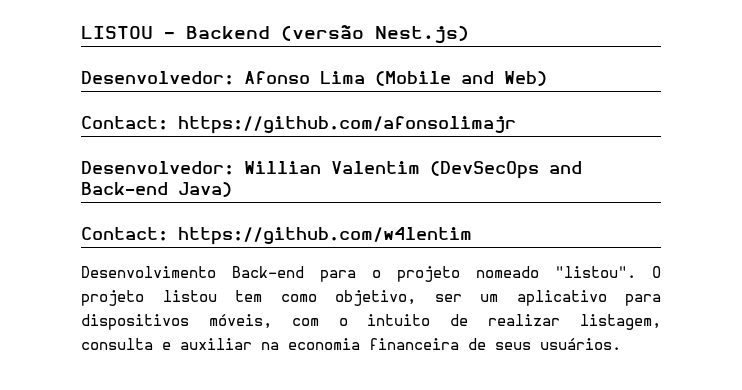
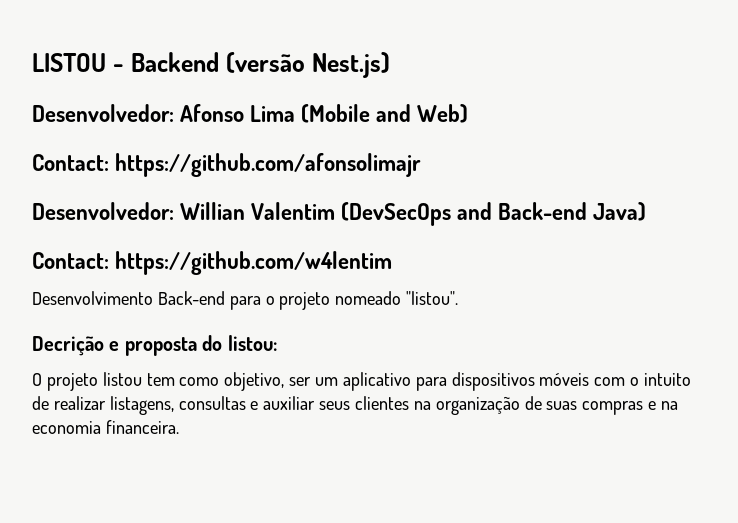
- Desenvolvimento Back-end para o projeto nomeado "listou". O projeto listou tem como objetivo, ser um aplicativo para dispositivos móveis, com o intuito de realizar listagem, consulta e auxiliar na economia financeira de seus usuários.
+ Desenvolvimento Back-end para o projeto nomeado "listou".
+ Decrição e proposta do listou:
+ O projeto listou tem como objetivo, ser um aplicativo para dispositivos móveis com o intuito de realizar listagens, consultas e auxiliar seus clientes na organização de suas compras e na economia financeira.

